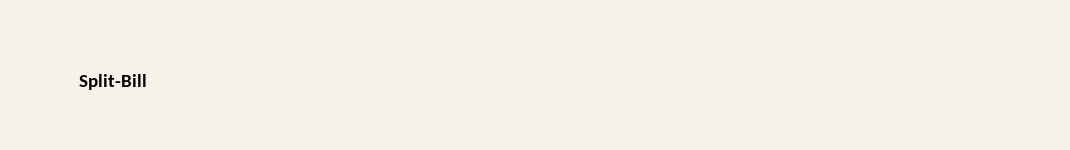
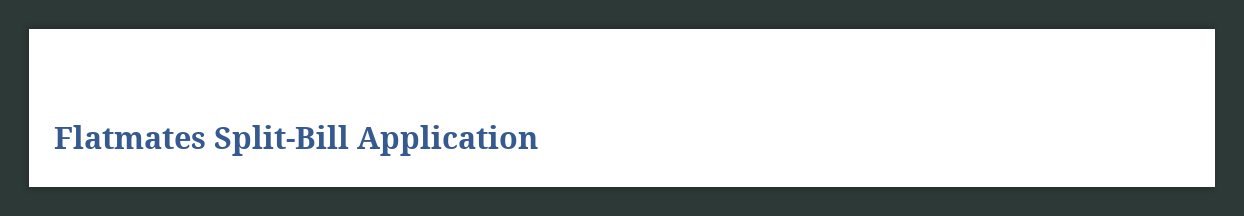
- Split-Bill
+ Flatmates Split-Bill Application

